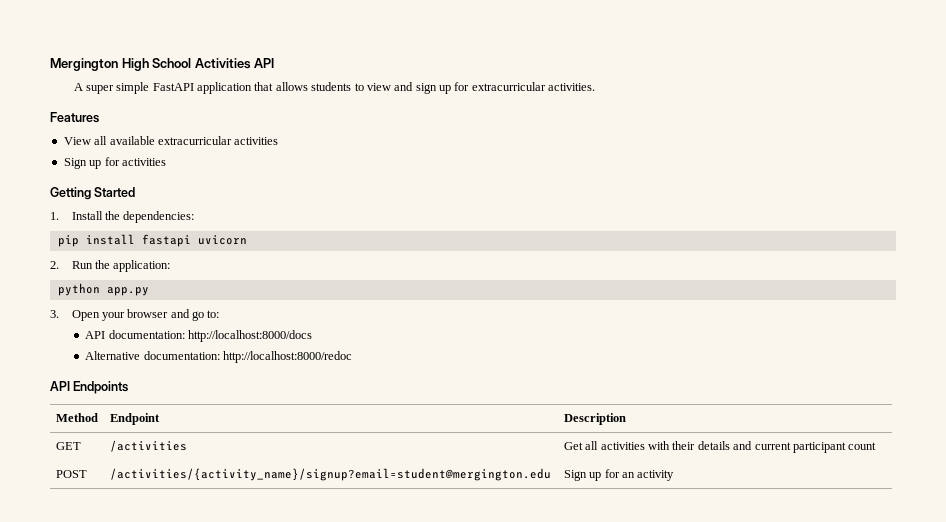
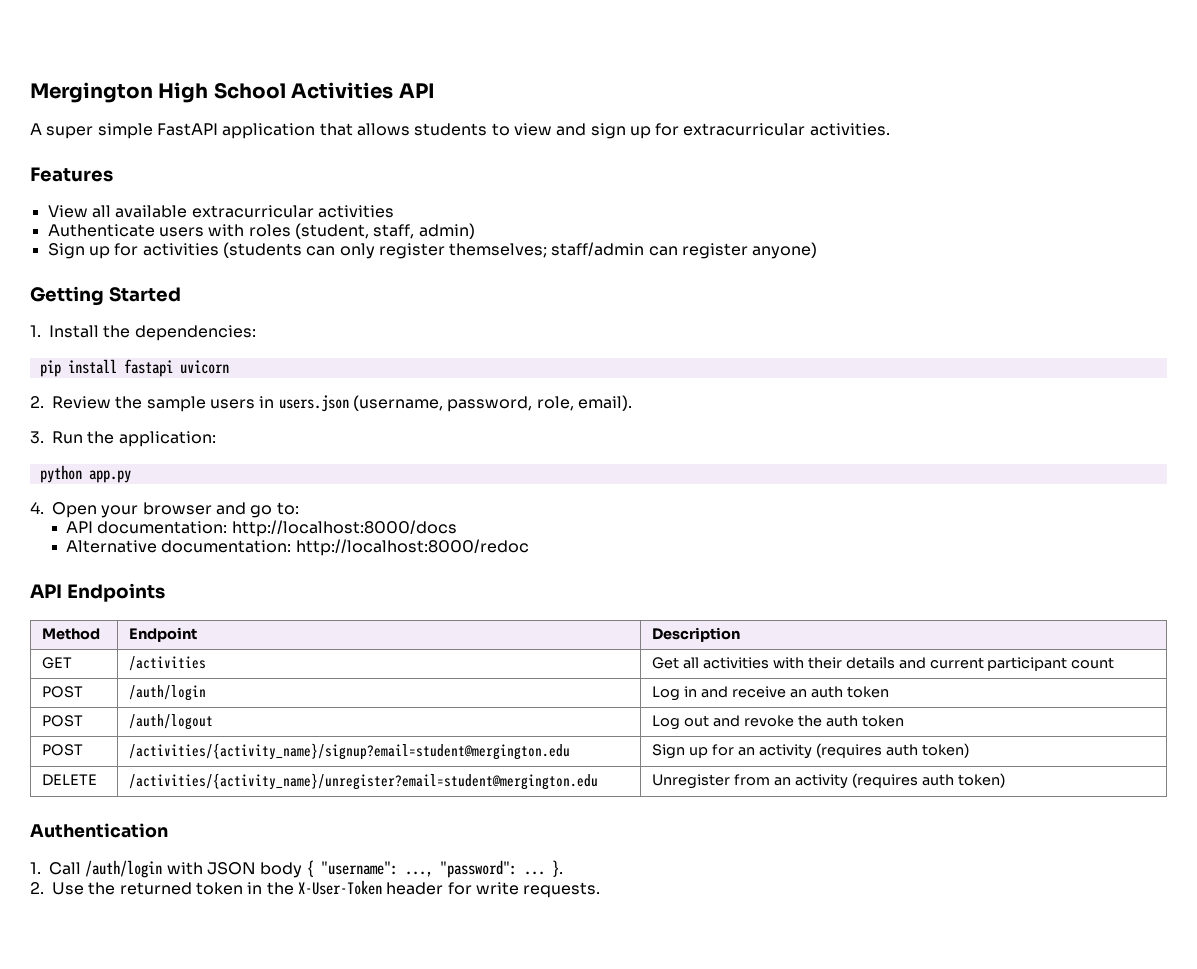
- Sign up for activities
+ Authenticate users with roles (student, staff, admin)
+ Sign up for activities (students can only register themselves; staff/admin can register anyone)
- 2. Run the application:
+ 2. Review the sample users in users.json (username, password, role, email).
+ 3. Run the application:
- 3. Open your browser and go to:
+ 4. Open your browser and go to:
+ POST | /auth/login | Log in and receive an auth token
+ POST | /auth/logout | Log out and revoke the auth token
- POST | /activities/{activity_name}/signup?email=student@mergington.edu | Sign up for an activity
+ POST | /activities/{activity_name}/signup?email=student@mergington.edu | Sign up for an activity (requires auth token)
+ DELETE | /activities/{activity_name}/unregister?email=student@mergington.edu | Unregister from an activity (requires auth token)
+ Authentication
+ 1. Call /auth/login with JSON body { "username": ..., "password": ... }.
+ 2. Use the returned token in the X-User-Token header for write requests.

